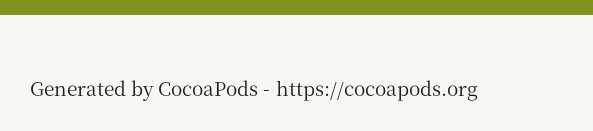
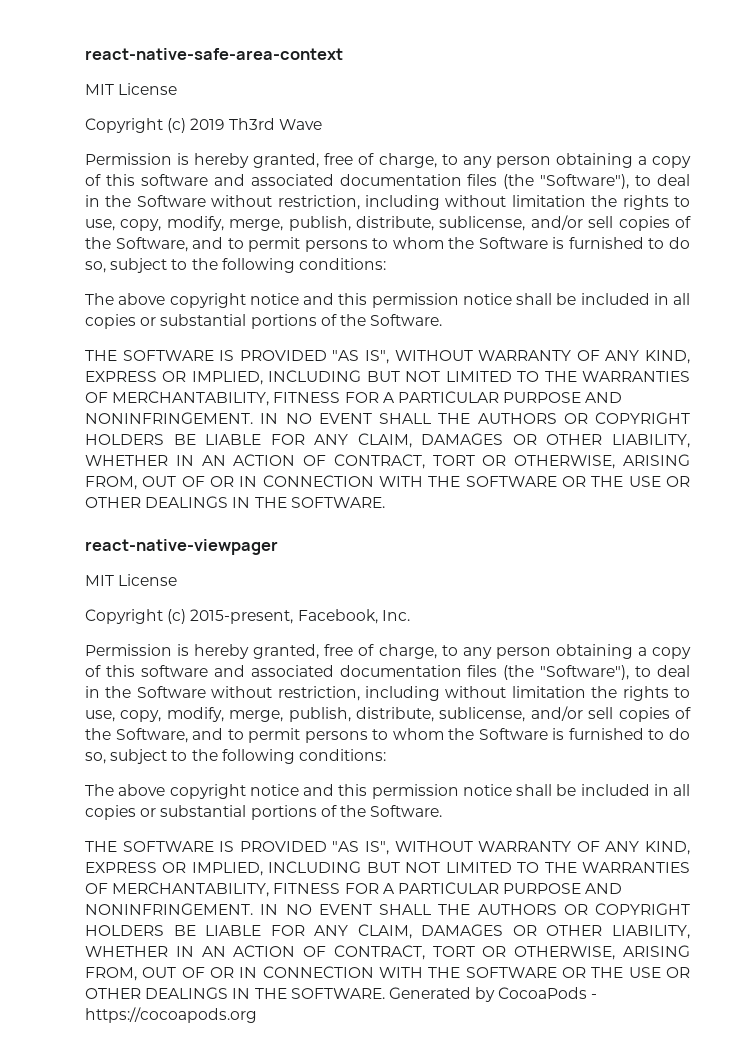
+ react-native-safe-area-context
+ MIT License
+ Copyright (c) 2019 Th3rd Wave
+ Permission is hereby granted, free of charge, to any person obtaining a copy of this software and associated documentation files (the "Software"), to deal in the Software without restriction, including without limitation the rights to use, copy, modify, merge, publish, distribute, sublicense, and/or sell copies of the Software, and to permit persons to whom the Software is furnished to do so, subject to the following conditions:
+ The above copyright notice and this permission notice shall be included in all copies or substantial portions of the Software.
+ THE SOFTWARE IS PROVIDED "AS IS", WITHOUT WARRANTY OF ANY KIND, EXPRESS OR IMPLIED, INCLUDING BUT NOT LIMITED TO THE WARRANTIES OF MERCHANTABILITY, FITNESS FOR A PARTICULAR PURPOSE AND NONINFRINGEMENT. IN NO EVENT SHALL THE AUTHORS OR COPYRIGHT HOLDERS BE LIABLE FOR ANY CLAIM, DAMAGES OR OTHER LIABILITY, WHETHER IN AN ACTION OF CONTRACT, TORT OR OTHERWISE, ARISING FROM, OUT OF OR IN CONNECTION WITH THE SOFTWARE OR THE USE OR OTHER DEALINGS IN THE SOFTWARE.
+ react-native-viewpager
+ MIT License
+ Copyright (c) 2015-present, Facebook, Inc.
+ Permission is hereby granted, free of charge, to any person obtaining a copy of this software and associated documentation files (the "Software"), to deal in the Software without restriction, including without limitation the rights to use, copy, modify, merge, publish, distribute, sublicense, and/or sell copies of the Software, and to permit persons to whom the Software is furnished to do so, subject to the following conditions:
+ The above copyright notice and this permission notice shall be included in all copies or substantial portions of the Software.
+ THE SOFTWARE IS PROVIDED "AS IS", WITHOUT WARRANTY OF ANY KIND, EXPRESS OR IMPLIED, INCLUDING BUT NOT LIMITED TO THE WARRANTIES OF MERCHANTABILITY, FITNESS FOR A PARTICULAR PURPOSE AND NONINFRINGEMENT. IN NO EVENT SHALL THE AUTHORS OR COPYRIGHT HOLDERS BE LIABLE FOR ANY CLAIM, DAMAGES OR OTHER LIABILITY, WHETHER IN AN ACTION OF CONTRACT, TORT OR OTHERWISE, ARISING FROM, OUT OF OR IN CONNECTION WITH THE SOFTWARE OR THE USE OR OTHER DEALINGS IN THE SOFTWARE.

